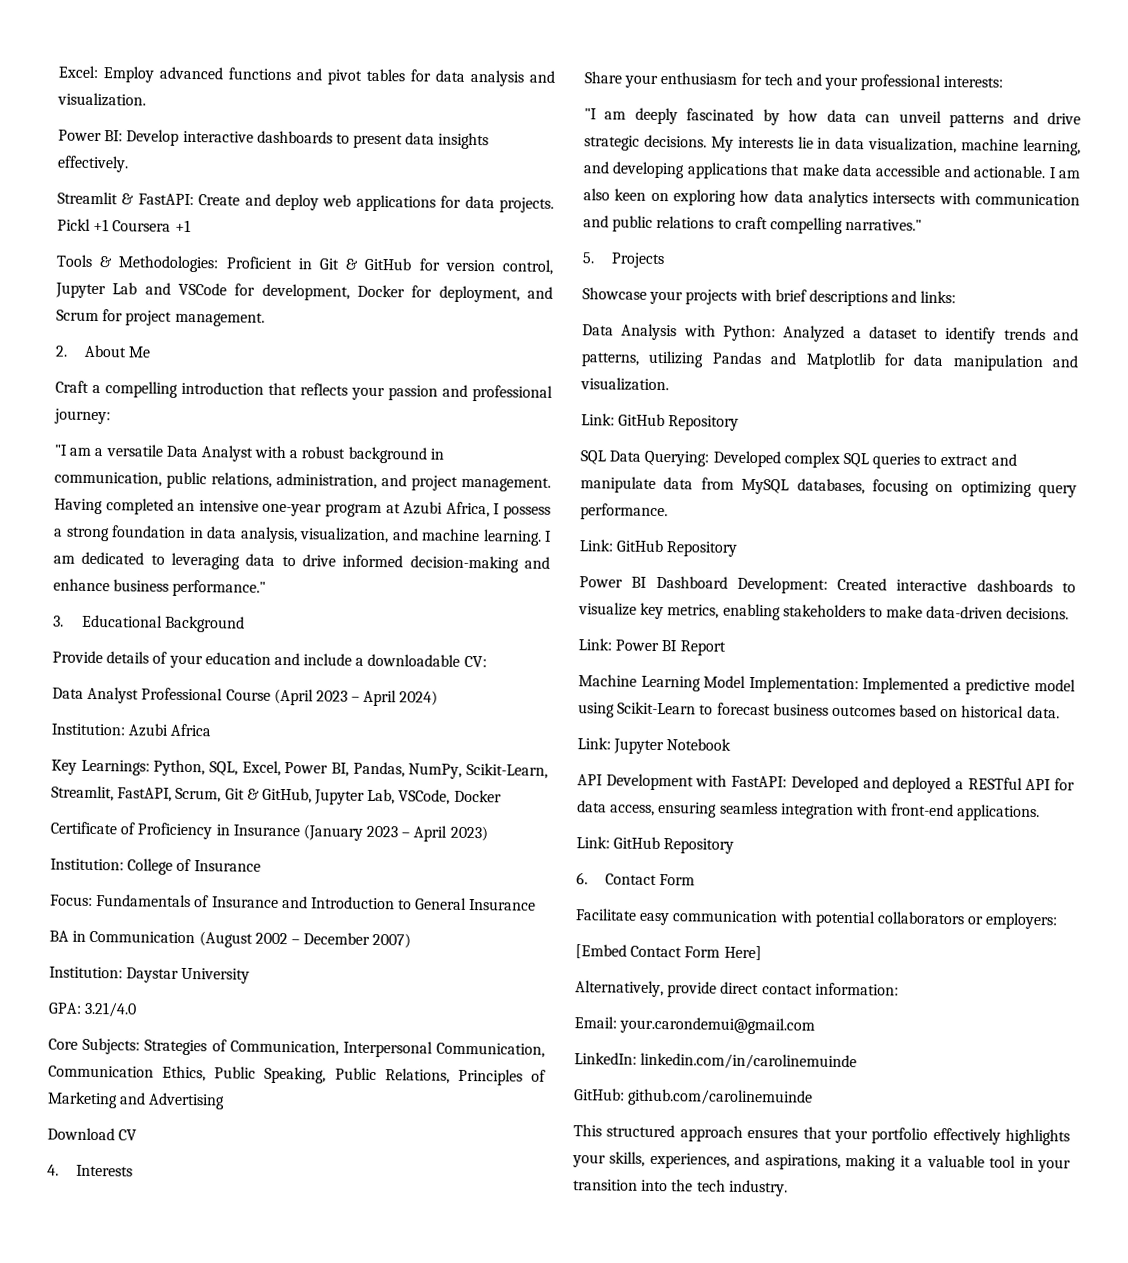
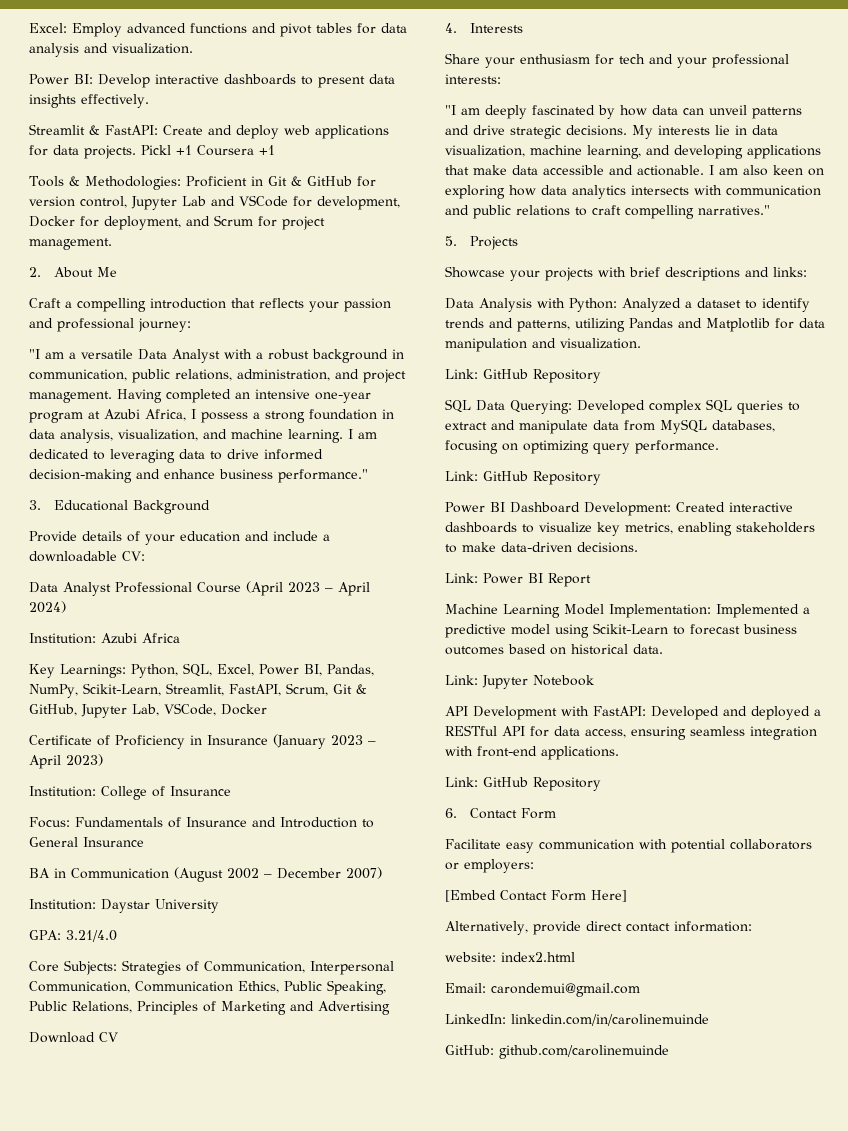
+ website: index2.html
- Email: your.carondemui@gmail.com
+ Email: carondemui@gmail.com
- This structured approach ensures that your portfolio effectively highlights your skills, experiences, and aspirations, making it a valuable tool in your transition into the tech industry.

